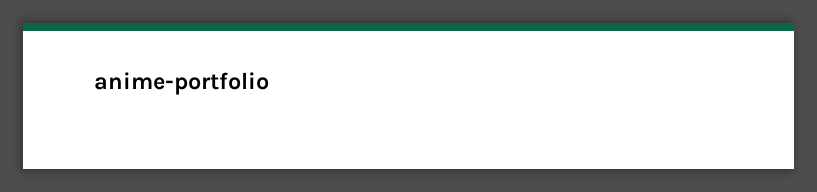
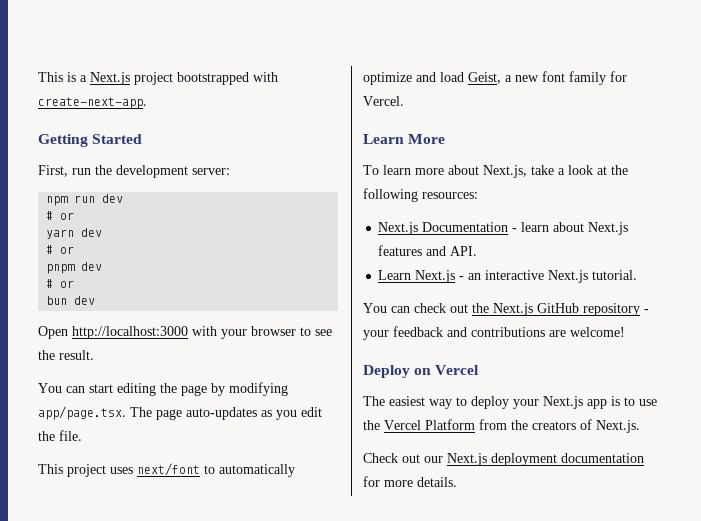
- anime-portfolio
+ This is a Next.js project bootstrapped with create-next-app.
+ Getting Started
+ First, run the development server:
+ npm run dev
+ # or
+ yarn dev
+ # or
+ pnpm dev
+ # or
+ bun dev
+ Open http://localhost:3000 with your browser to see the result.
+ You can start editing the page by modifying app/page.tsx. The page auto-updates as you edit the file.
+ This project uses next/font to automatically optimize and load Geist, a new font family for Vercel.
+ Learn More
+ To learn more about Next.js, take a look at the following resources:
+ Next.js Documentation - learn about Next.js features and API.
+ Learn Next.js - an interactive Next.js tutorial.
+ You can check out the Next.js GitHub repository - your feedback and contributions are welcome!
+ Deploy on Vercel
+ The easiest way to deploy your Next.js app is to use the Vercel Platform from the creators of Next.js.
+ Check out our Next.js deployment documentation for more details.

